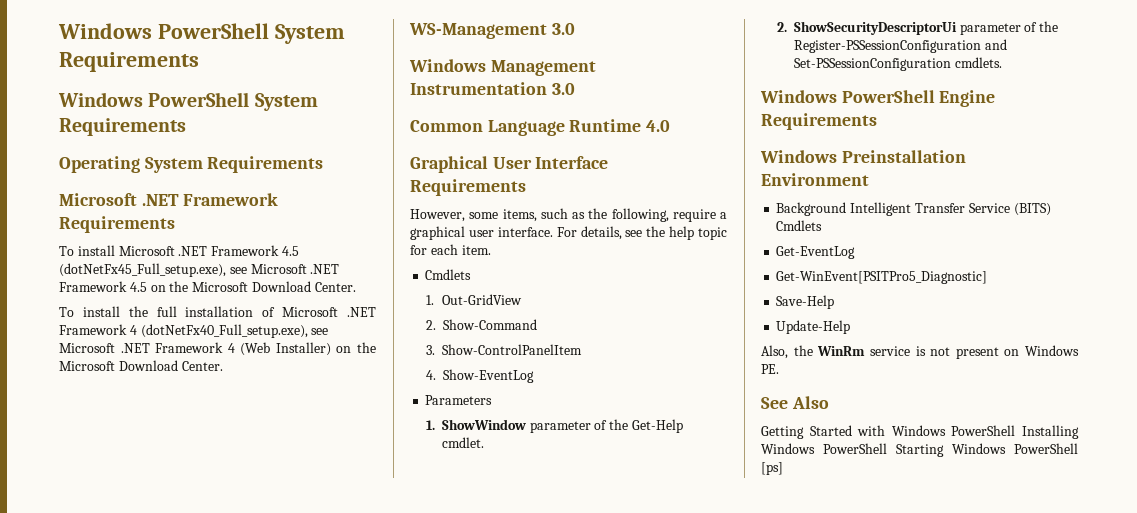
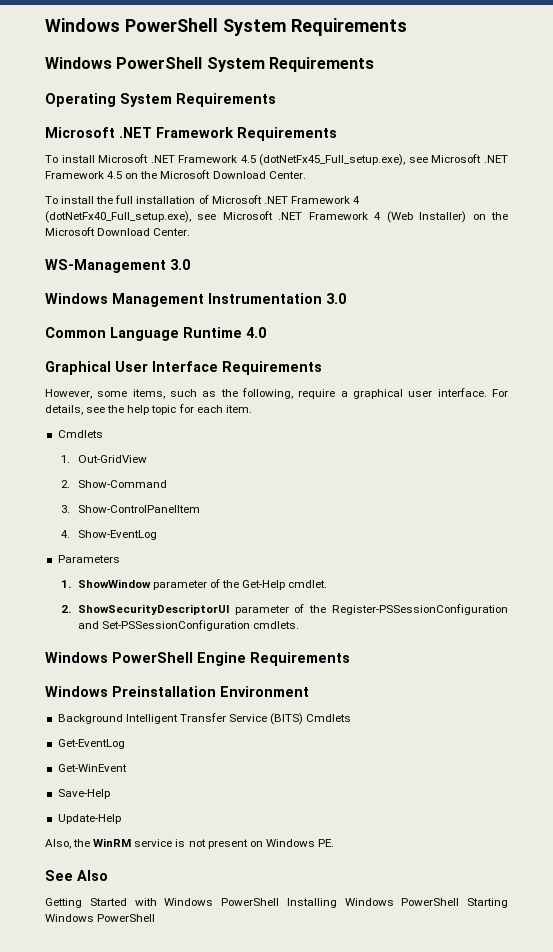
- 2. ShowSecurityDescriptorUi parameter of the Register-PSSessionConfiguration and Set-PSSessionConfiguration cmdlets.
+ 2. ShowSecurityDescriptorUI parameter of the Register-PSSessionConfiguration and Set-PSSessionConfiguration cmdlets.
- Get-WinEvent[PSITPro5_Diagnostic]
+ Get-WinEvent
- Also, the WinRm service is not present on Windows PE.
+ Also, the WinRM service is not present on Windows PE.
- Getting Started with Windows PowerShell Installing Windows PowerShell Starting Windows PowerShell [ps]
+ Getting Started with Windows PowerShell Installing Windows PowerShell Starting Windows PowerShell

